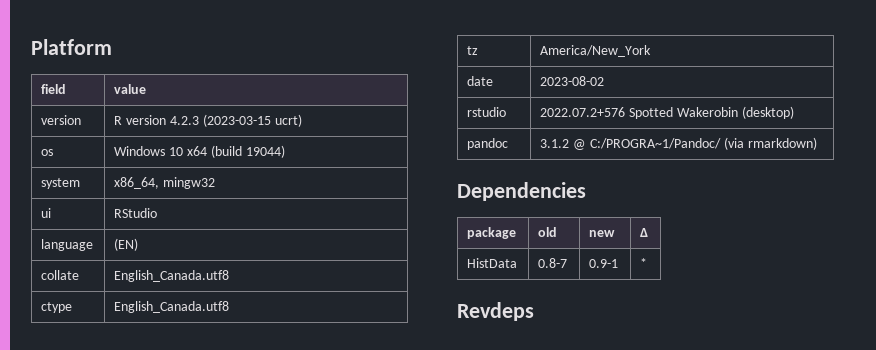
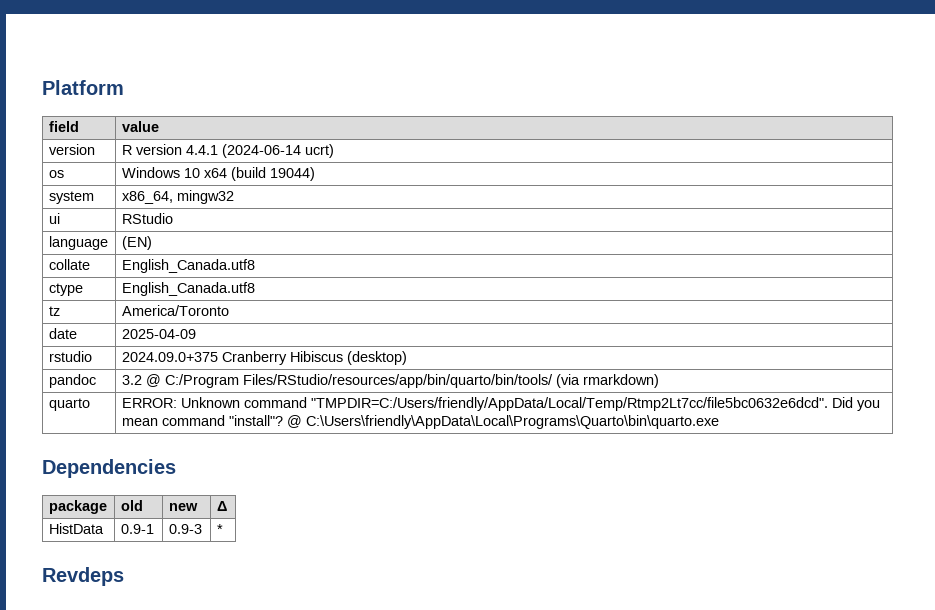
- version | R version 4.2.3 (2023-03-15 ucrt)
+ version | R version 4.4.1 (2024-06-14 ucrt)
- tz | America/New_York
+ tz | America/Toronto
- date | 2023-08-02
+ date | 2025-04-09
- rstudio | 2022.07.2+576 Spotted Wakerobin (desktop)
+ rstudio | 2024.09.0+375 Cranberry Hibiscus (desktop)
- pandoc | 3.1.2 @ C:/PROGRA~1/Pandoc/ (via rmarkdown)
+ pandoc | 3.2 @ C:/Program Files/RStudio/resources/app/bin/quarto/bin/tools/ (via rmarkdown)
+ quarto | ERROR: Unknown command "TMPDIR=C:/Users/friendly/AppData/Local/Temp/Rtmp2Lt7cc/file5bc0632e6dcd". Did you mean command "install"? @ C:\Users\friendly\AppData\Local\Programs\Quarto\bin\quarto.exe
- HistData | 0.8-7 | 0.9-1 | *
+ HistData | 0.9-1 | 0.9-3 | *

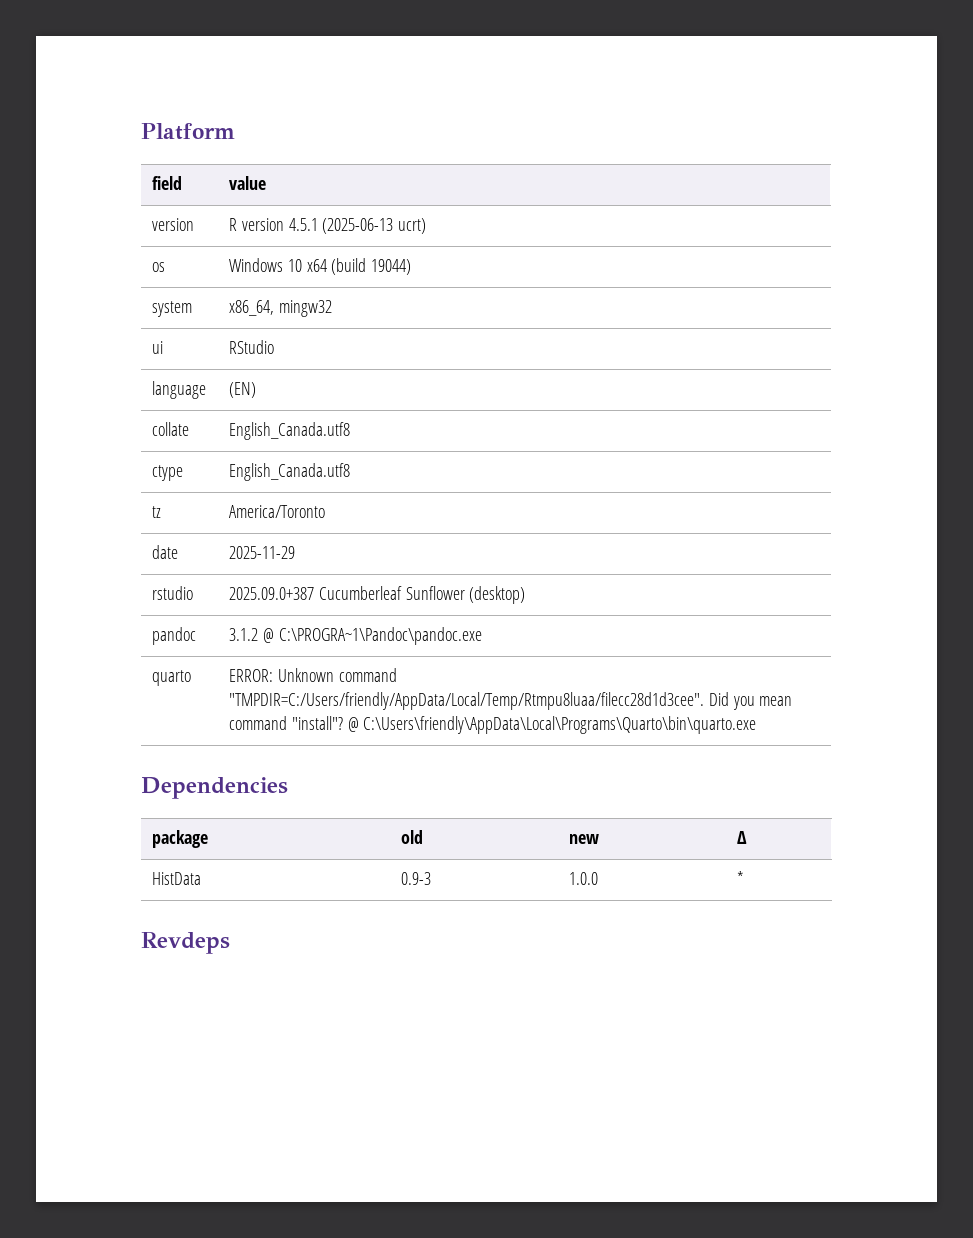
- version | R version 4.4.1 (2024-06-14 ucrt)
+ version | R version 4.5.1 (2025-06-13 ucrt)
- date | 2025-04-09
+ date | 2025-11-29
- rstudio | 2024.09.0+375 Cranberry Hibiscus (desktop)
+ rstudio | 2025.09.0+387 Cucumberleaf Sunflower (desktop)
- pandoc | 3.2 @ C:/Program Files/RStudio/resources/app/bin/quarto/bin/tools/ (via rmarkdown)
+ pandoc | 3.1.2 @ C:\PROGRA~1\Pandoc\pandoc.exe
- quarto | ERROR: Unknown command "TMPDIR=C:/Users/friendly/AppData/Local/Temp/Rtmp2Lt7cc/file5bc0632e6dcd". Did you mean command "install"? @ C:\Users\friendly\AppData\Local\Programs\Quarto\bin\quarto.exe
+ quarto | ERROR: Unknown command "TMPDIR=C:/Users/friendly/AppData/Local/Temp/Rtmpu8luaa/filecc28d1d3cee". Did you mean command "install"? @ C:\Users\friendly\AppData\Local\Programs\Quarto\bin\quarto.exe
- HistData | 0.9-1 | 0.9-3 | *
+ HistData | 0.9-3 | 1.0.0 | *

